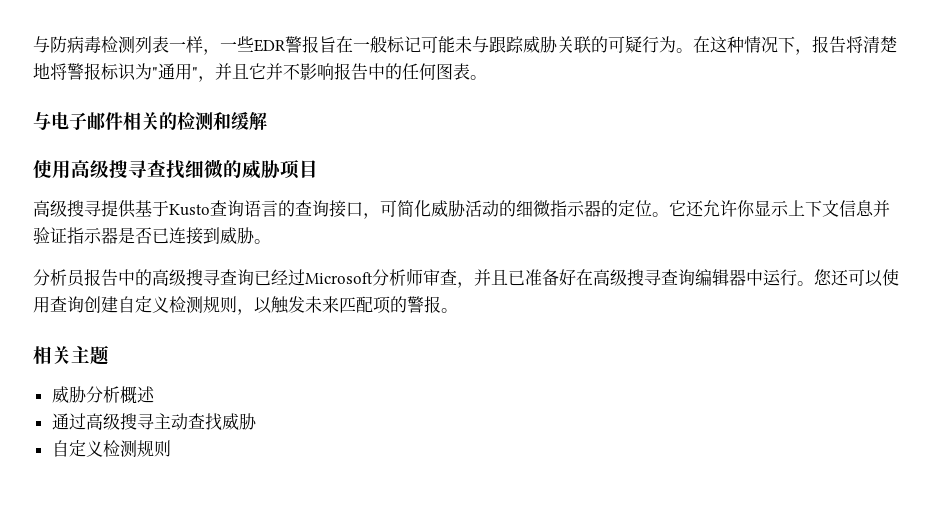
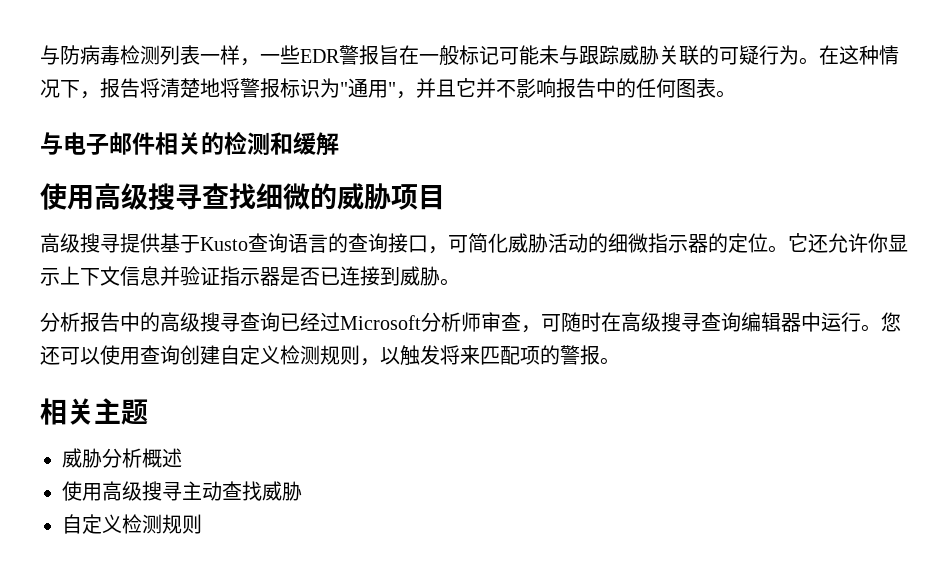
- 分析员报告中的高级搜寻查询已经过Microsoft分析师审查，并且已准备好在高级搜寻查询编辑器中运行。
+ 分析报告中的高级搜寻查询已经过Microsoft分析师审查，可随时在高级搜寻查询编辑器中运行。
- 您还可以使用查询创建自定义检测规则，以触发未来匹配项的警报。
+ 您还可以使用查询创建自定义检测规则，以触发将来匹配项的警报。
- 通过高级搜寻主动查找威胁
+ 使用高级搜寻主动查找威胁

